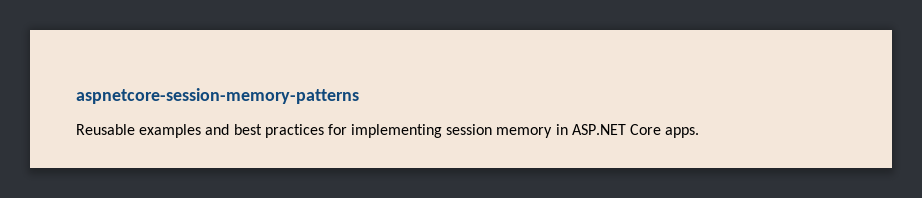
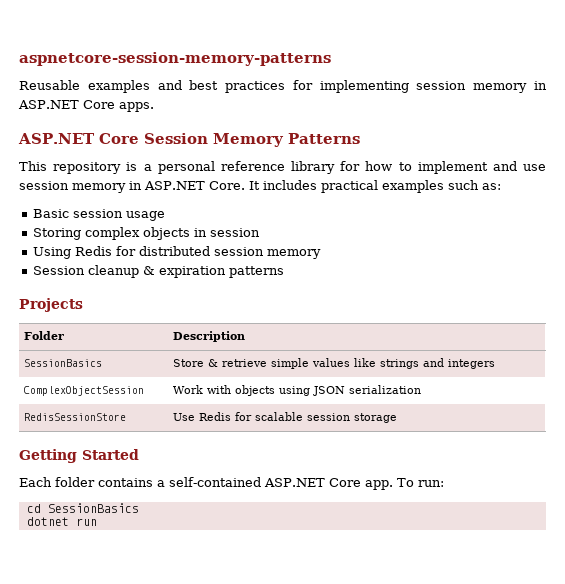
+ ASP.NET Core Session Memory Patterns
+ This repository is a personal reference library for how to implement and use session memory in ASP.NET Core. It includes practical examples such as:
+ Basic session usage
+ Storing complex objects in session
+ Using Redis for distributed session memory
+ Session cleanup & expiration patterns
+ Projects
+ Folder | Description
+ SessionBasics | Store & retrieve simple values like strings and integers
+ ComplexObjectSession | Work with objects using JSON serialization
+ RedisSessionStore | Use Redis for scalable session storage
+ Getting Started
+ Each folder contains a self-contained ASP.NET Core app. To run:
+ cd SessionBasics
+ dotnet run

